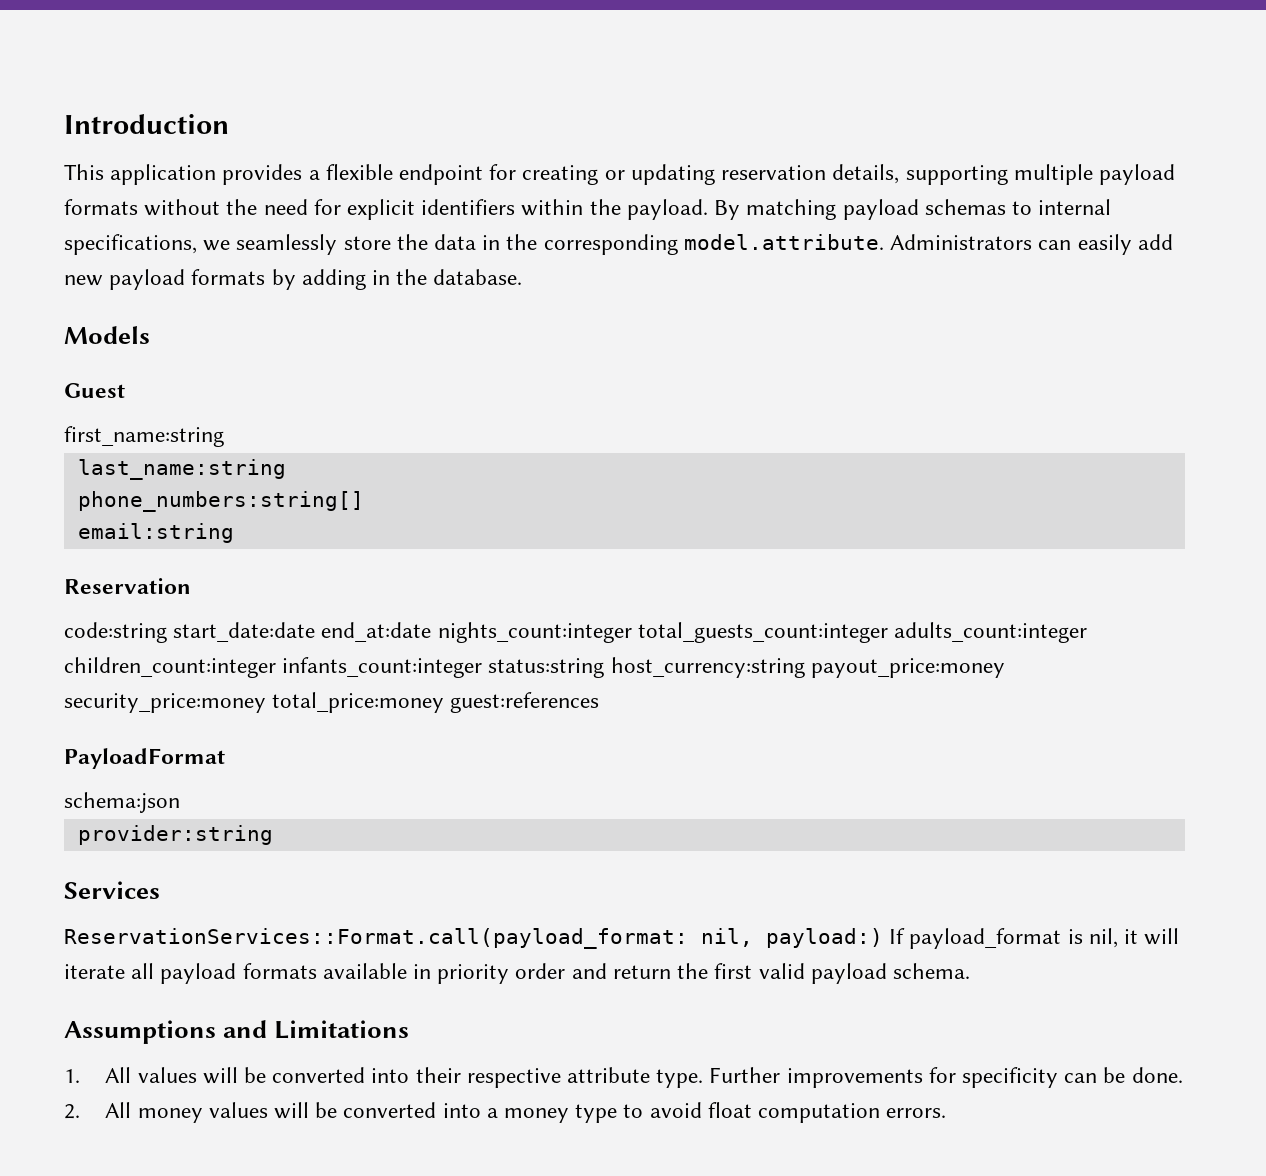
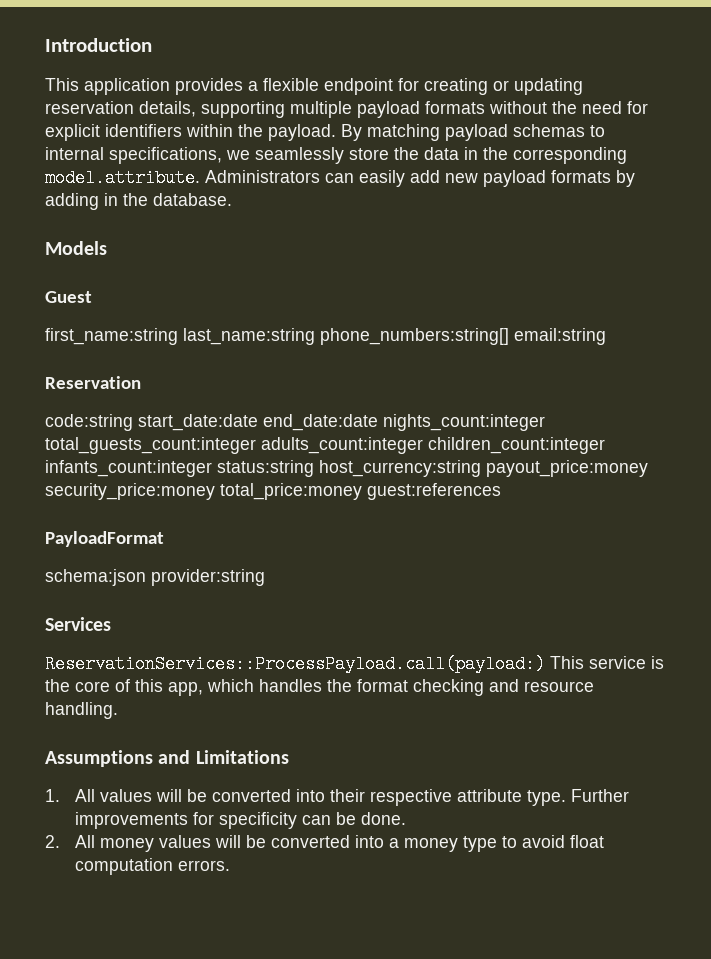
- first_name:string
- last_name:string
- phone_numbers:string[]
- email:string
+ first_name:string last_name:string phone_numbers:string[] email:string
- code:string start_date:date end_at:date nights_count:integer total_guests_count:integer adults_count:integer children_count:integer infants_count:integer status:string host_currency:string payout_price:money security_price:money total_price:money guest:references
+ code:string start_date:date end_date:date nights_count:integer total_guests_count:integer adults_count:integer children_count:integer infants_count:integer status:string host_currency:string payout_price:money security_price:money total_price:money guest:references
- schema:json
- provider:string
+ schema:json provider:string
- ReservationServices::Format.call(payload_format: nil, payload:) If payload_format is nil, it will iterate all payload formats available in priority order and return the first valid payload schema.
+ ReservationServices::ProcessPayload.call(payload:) This service is the core of this app, which handles the format checking and resource handling.

